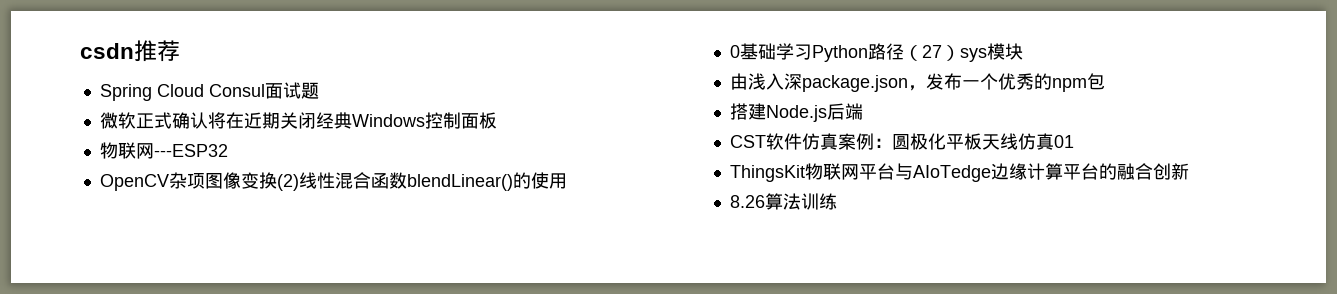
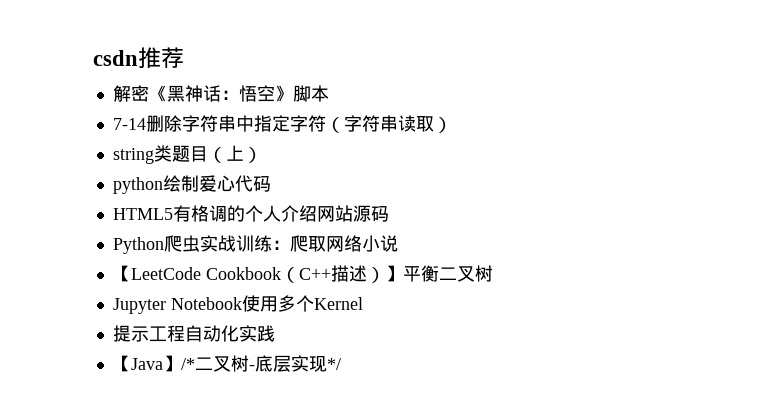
- Spring Cloud Consul面试题
- 微软正式确认将在近期关闭经典Windows控制面板
- 物联网---ESP32
- OpenCV杂项图像变换(2)线性混合函数blendLinear()的使用
- 0基础学习Python路径（27）sys模块
- 由浅入深package.json，发布一个优秀的npm包
- 搭建Node.js后端
- CST软件仿真案例：圆极化平板天线仿真01
- ThingsKit物联网平台与AIoTedge边缘计算平台的融合创新
- 8.26算法训练
+ 解密《黑神话：悟空》脚本
+ 7-14删除字符串中指定字符（字符串读取）
+ string类题目（上）
+ python绘制爱心代码
+ HTML5有格调的个人介绍网站源码
+ Python爬虫实战训练：爬取网络小说
+ 【LeetCode Cookbook（C++描述）】平衡二叉树
+ Jupyter Notebook使用多个Kernel
+ 提示工程自动化实践
+ 【Java】/*二叉树-底层实现*/

